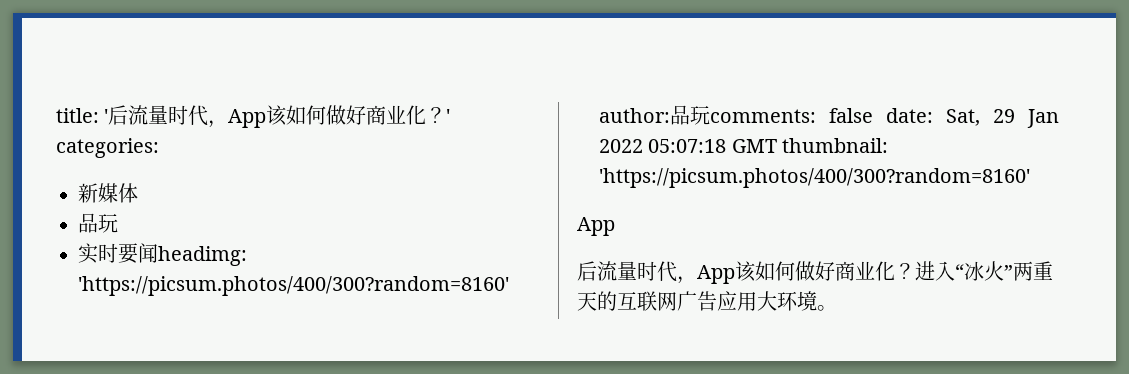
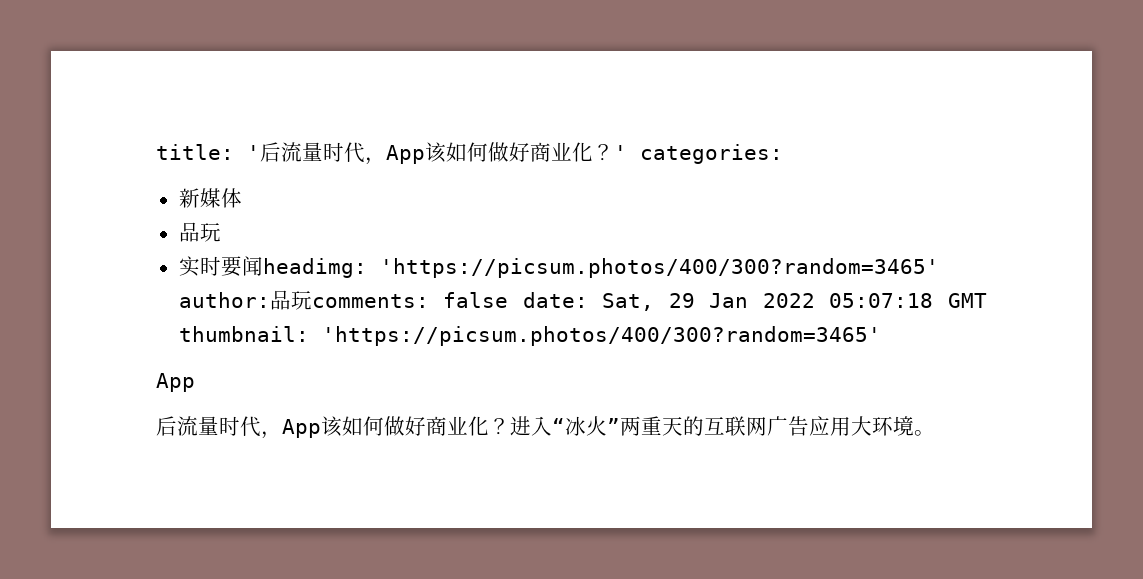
- 实时要闻headimg: 'https://picsum.photos/400/300?random=8160' author:品玩comments: false date: Sat, 29 Jan 2022 05:07:18 GMT thumbnail: 'https://picsum.photos/400/300?random=8160'
+ 实时要闻headimg: 'https://picsum.photos/400/300?random=3465' author:品玩comments: false date: Sat, 29 Jan 2022 05:07:18 GMT thumbnail: 'https://picsum.photos/400/300?random=3465'

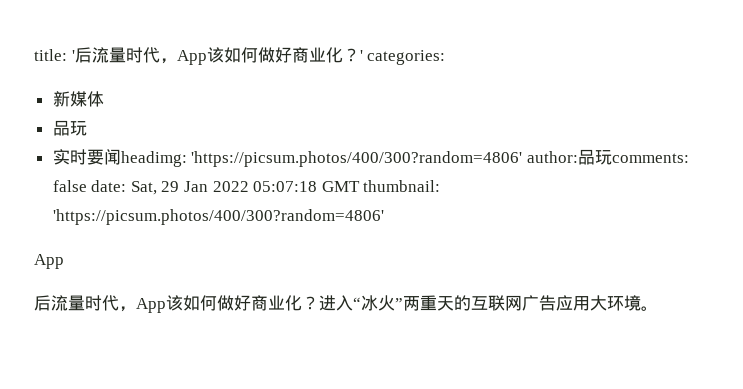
- 实时要闻headimg: 'https://picsum.photos/400/300?random=3465' author:品玩comments: false date: Sat, 29 Jan 2022 05:07:18 GMT thumbnail: 'https://picsum.photos/400/300?random=3465'
+ 实时要闻headimg: 'https://picsum.photos/400/300?random=4806' author:品玩comments: false date: Sat, 29 Jan 2022 05:07:18 GMT thumbnail: 'https://picsum.photos/400/300?random=4806'

